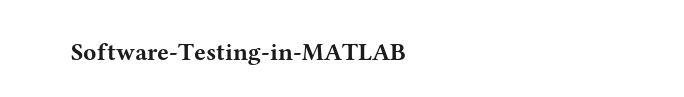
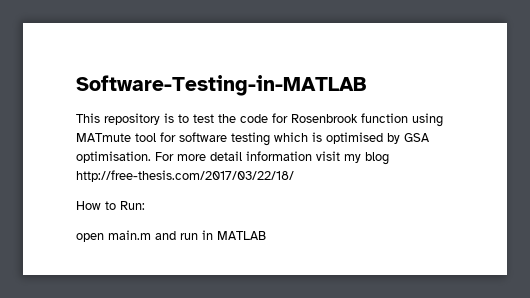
+ This repository is to test the code for Rosenbrook function using MATmute tool for software testing which is optimised by GSA optimisation. For more detail information visit my blog http://free-thesis.com/2017/03/22/18/
+ How to Run:
+ open main.m and run in MATLAB

